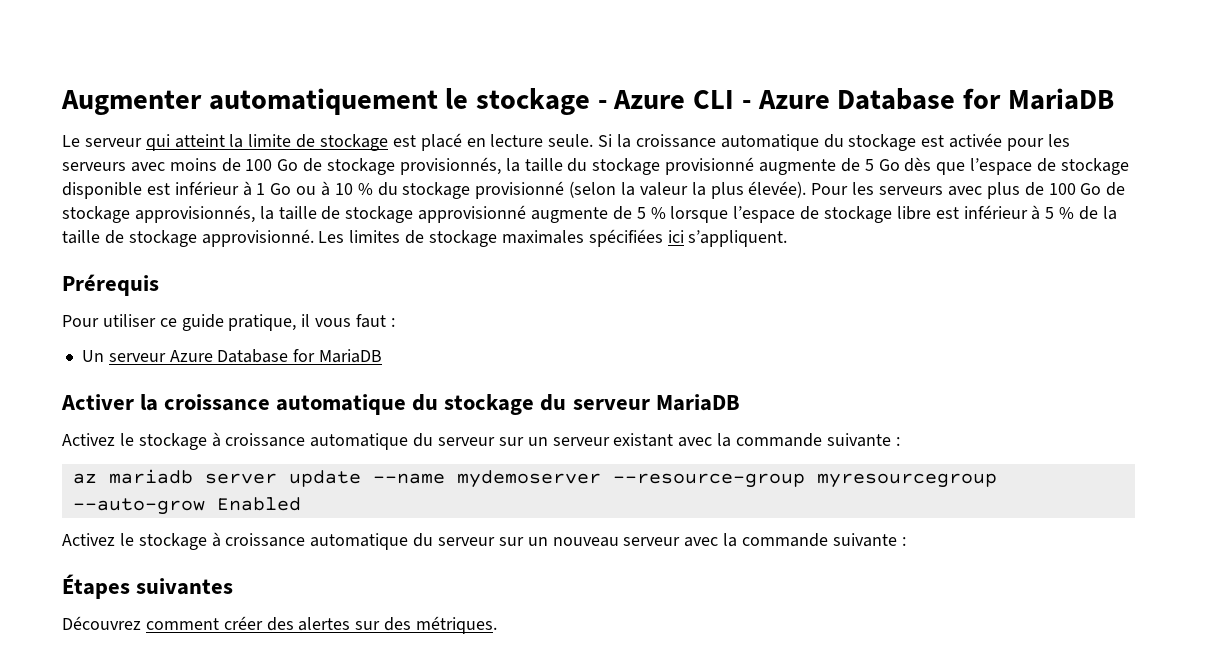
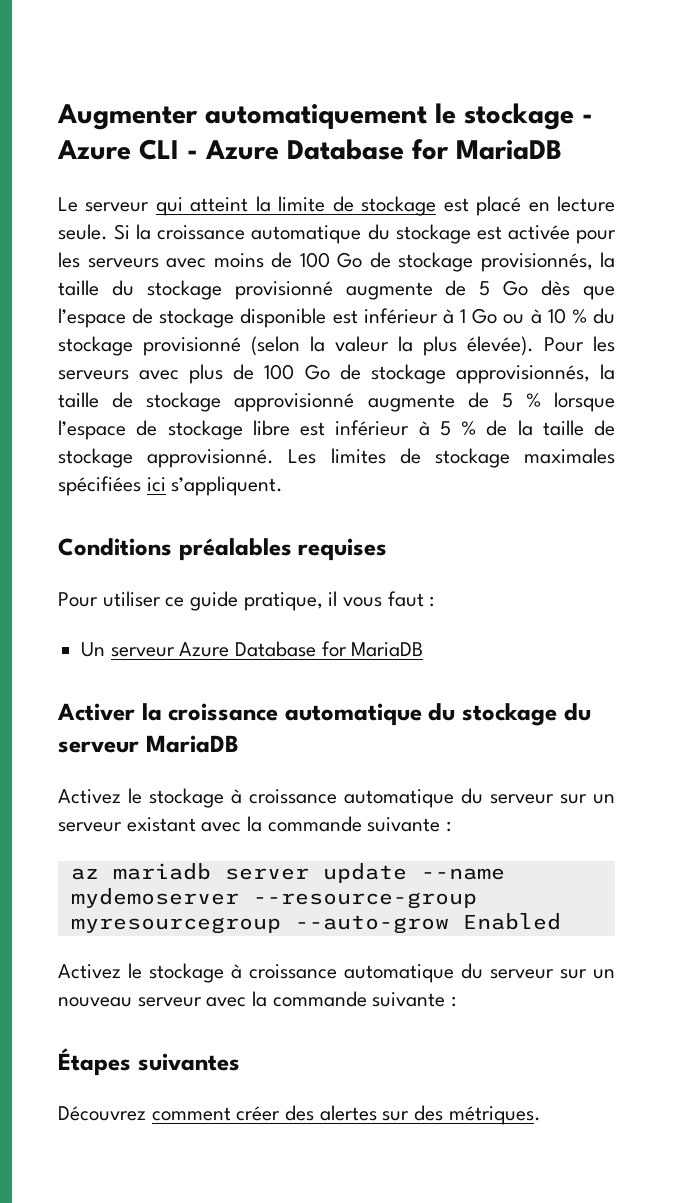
- Prérequis
+ Conditions préalables requises

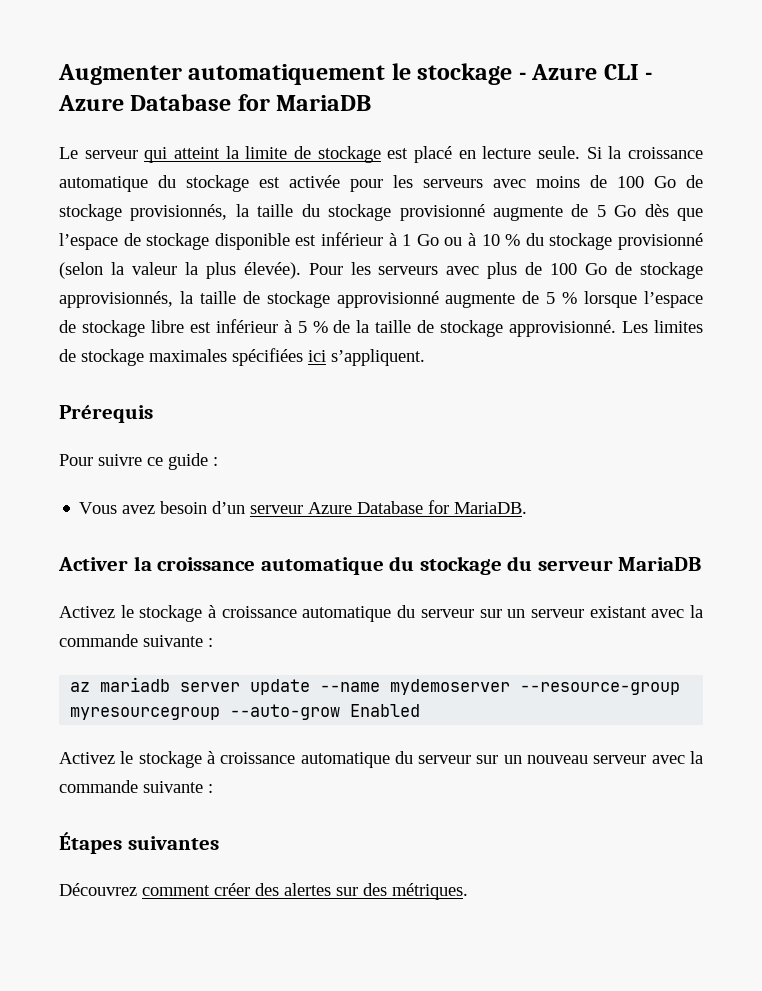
- Conditions préalables requises
- Pour utiliser ce guide pratique, il vous faut :
- Un serveur Azure Database for MariaDB
+ Prérequis
+ Pour suivre ce guide :
+ Vous avez besoin d’un serveur Azure Database for MariaDB.

